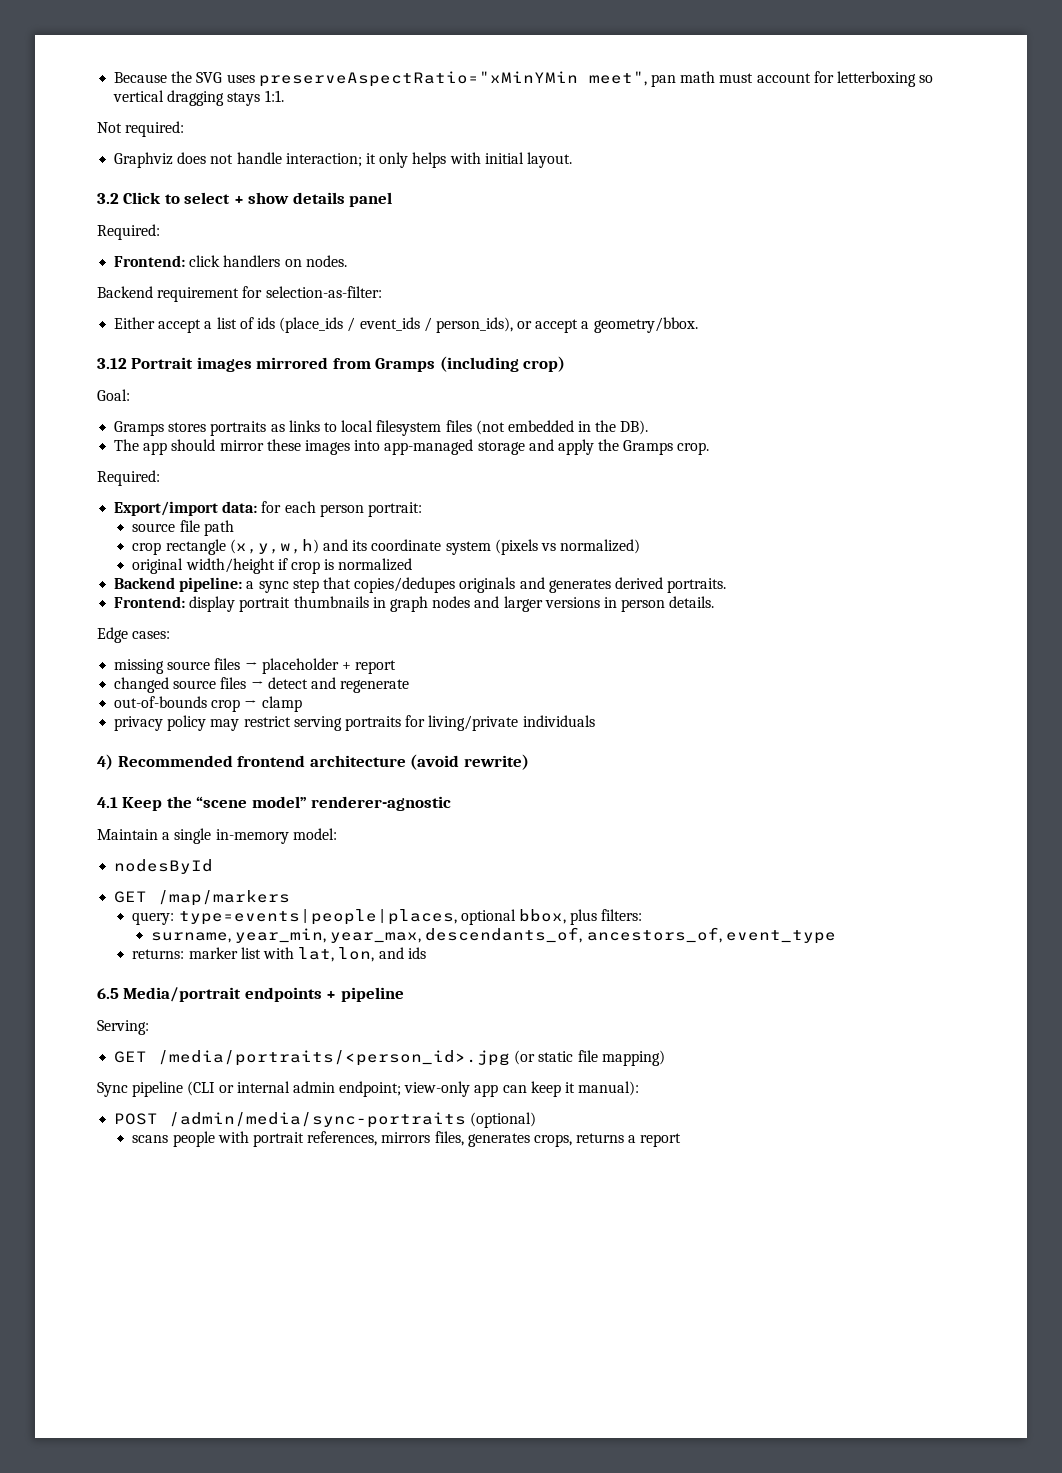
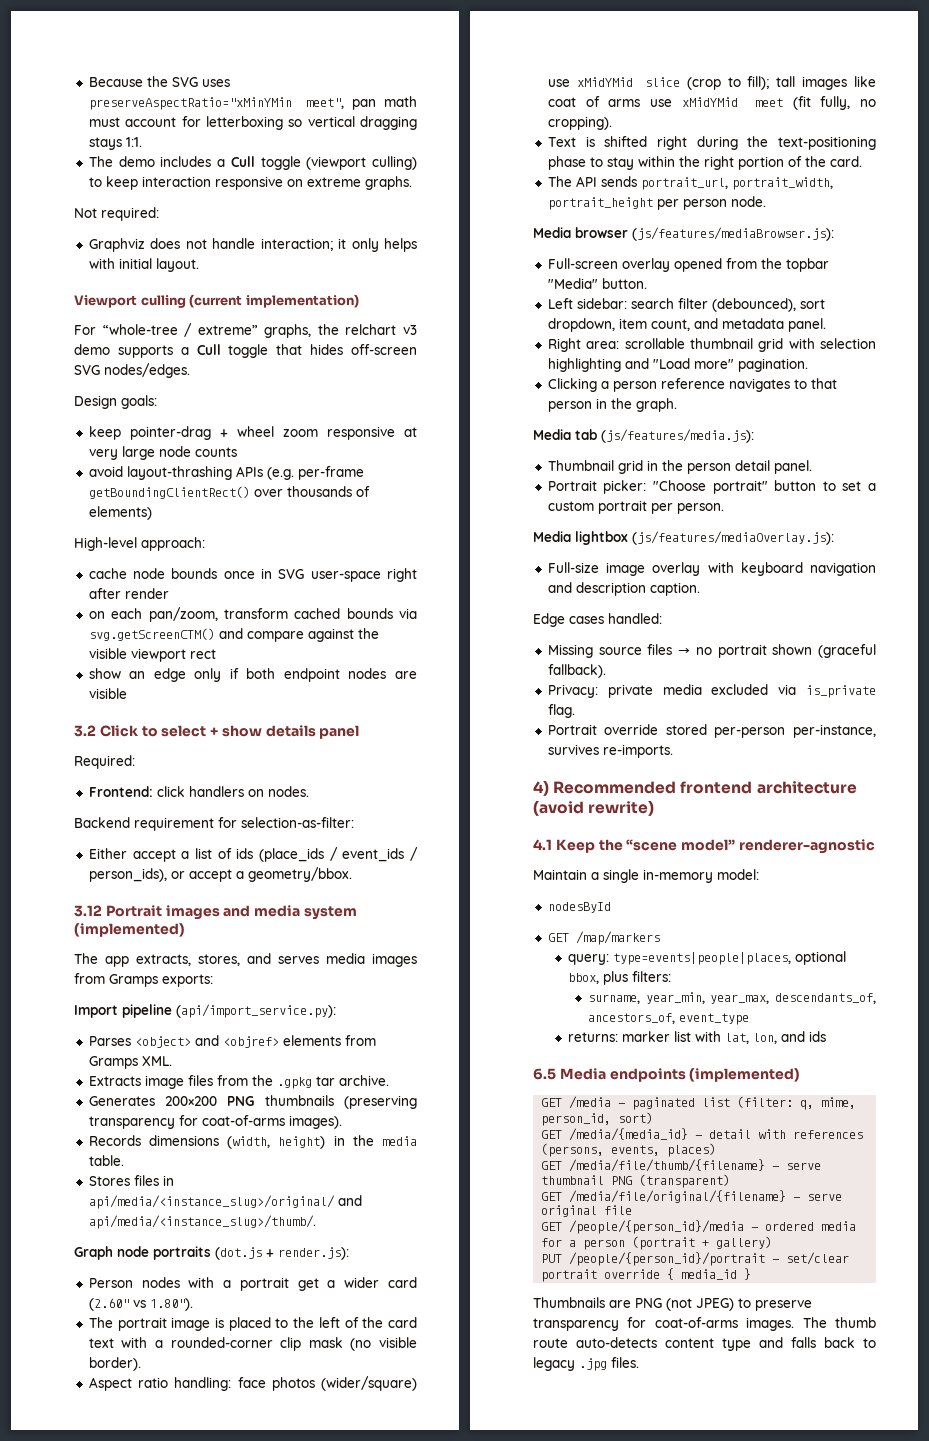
+ The demo includes a Cull toggle (viewport culling) to keep interaction responsive on extreme graphs.
+ Viewport culling (current implementation)
+ For “whole-tree / extreme” graphs, the relchart v3 demo supports a Cull toggle that hides off-screen SVG nodes/edges.
+ Design goals:
+ keep pointer-drag + wheel zoom responsive at very large node counts
+ avoid layout-thrashing APIs (e.g. per-frame getBoundingClientRect() over thousands of elements)
+ High-level approach:
+ cache node bounds once in SVG user-space right after render
+ on each pan/zoom, transform cached bounds via svg.getScreenCTM() and compare against the visible viewport rect
+ show an edge only if both endpoint nodes are visible
- 3.12 Portrait images mirrored from Gramps (including crop)
- Goal:
- Gramps stores portraits as links to local filesystem files (not embedded in the DB).
- The app should mirror these images into app-managed storage and apply the Gramps crop.
- Required:
- Export/import data: for each person portrait:
- source file path
- crop rectangle (x,y,w,h) and its coordinate system (pixels vs normalized)
- original width/height if crop is normalized
- Backend pipeline: a sync step that copies/dedupes originals and generates derived portraits.
- Frontend: display portrait thumbnails in graph nodes and larger versions in person details.
- Edge cases:
- missing source files → placeholder + report
- changed source files → detect and regenerate
- out-of-bounds crop → clamp
- privacy policy may restrict serving portraits for living/private individuals
+ 3.12 Portrait images and media system (implemented)
+ The app extracts, stores, and serves media images from Gramps exports:
+ Import pipeline (api/import_service.py):
+ Parses <object> and <objref> elements from Gramps XML.
+ Extracts image files from the .gpkg tar archive.
+ Generates 200×200 PNG thumbnails (preserving transparency for coat-of-arms images).
+ Records dimensions (width, height) in the media table.
+ Stores files in api/media/<instance_slug>/original/ and api/media/<instance_slug>/thumb/.
+ Graph node portraits (dot.js + render.js):
+ Person nodes with a portrait get a wider card (2.60" vs 1.80").
+ The portrait image is placed to the left of the card text with a rounded-corner clip mask (no visible border).
+ Aspect ratio handling: face photos (wider/square) use xMidYMid slice (crop to fill); tall images like coat of arms use xMidYMid meet (fit fully, no cropping).
+ Text is shifted right during the text-positioning phase to stay within the right portion of the card.
+ The API sends portrait_url, portrait_width, portrait_height per person node.
+ Media browser (js/features/mediaBrowser.js):
+ Full-screen overlay opened from the topbar "Media" button.
+ Left sidebar: search filter (debounced), sort dropdown, item count, and metadata panel.
+ Right area: scrollable thumbnail grid with selection highlighting and "Load more" pagination.
+ Clicking a person reference navigates to that person in the graph.
+ Media tab (js/features/media.js):
+ Thumbnail grid in the person detail panel.
+ Portrait picker: "Choose portrait" button to set a custom portrait per person.
+ Media lightbox (js/features/mediaOverlay.js):
+ Full-size image overlay with keyboard navigation and description caption.
+ Edge cases handled:
+ Missing source files → no portrait shown (graceful fallback).
+ Privacy: private media excluded via is_private flag.
+ Portrait override stored per-person per-instance, survives re-imports.
- 6.5 Media/portrait endpoints + pipeline
- Serving:
- GET /media/portraits/<person_id>.jpg (or static file mapping)
- Sync pipeline (CLI or internal admin endpoint; view-only app can keep it manual):
- POST /admin/media/sync-portraits (optional)
- scans people with portrait references, mirrors files, generates crops, returns a report
+ 6.5 Media endpoints (implemented)
+ GET /media — paginated list (filter: q, mime, person_id, sort)
+ GET /media/{media_id} — detail with references (persons, events, places)
+ GET /media/file/thumb/{filename} — serve thumbnail PNG (transparent)
+ GET /media/file/original/{filename} — serve original file
+ GET /people/{person_id}/media — ordered media for a person (portrait + gallery)
+ PUT /people/{person_id}/portrait — set/clear portrait override { media_id }
+ Thumbnails are PNG (not JPEG) to preserve transparency for coat-of-arms images. The thumb route auto-detects content type and falls back to legacy .jpg files.

